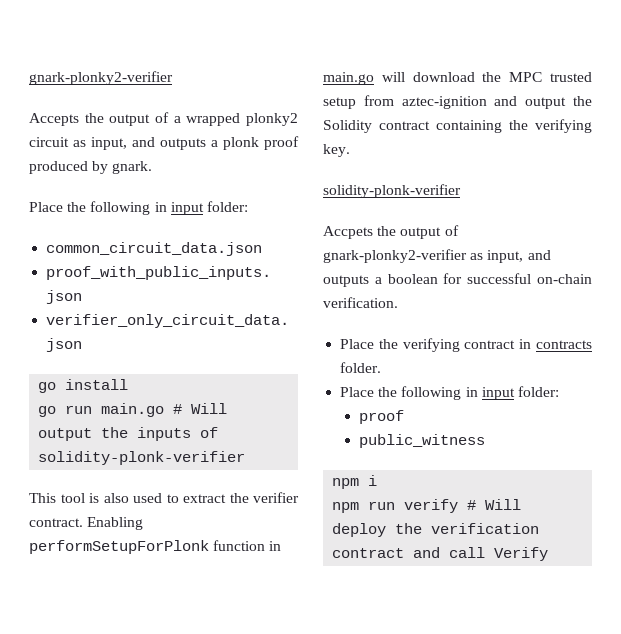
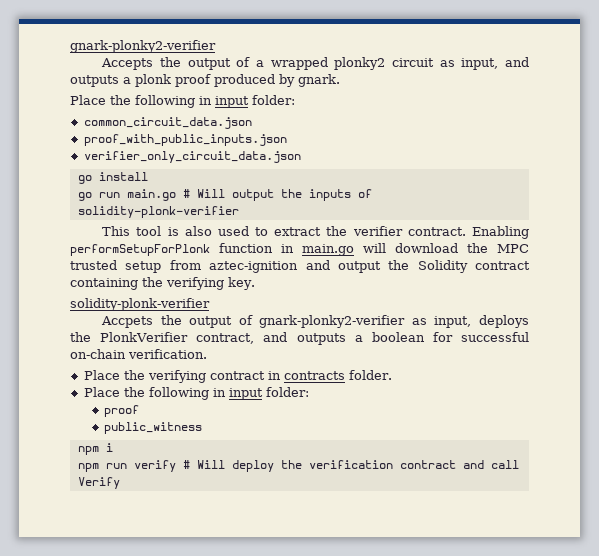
- Accpets the output of gnark-plonky2-verifier as input, and outputs a boolean for successful on-chain verification.
+ Accpets the output of gnark-plonky2-verifier as input, deploys the PlonkVerifier contract, and outputs a boolean for successful on-chain verification.

